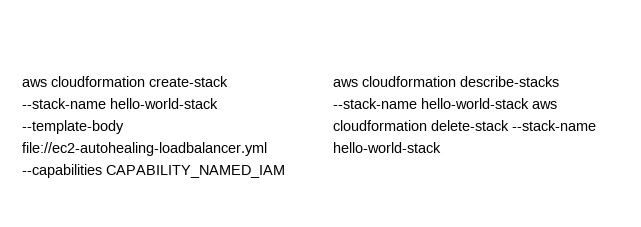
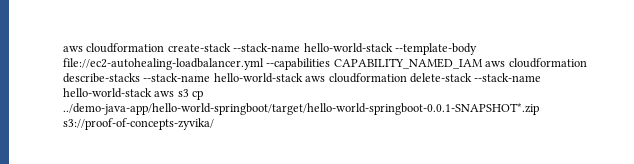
- aws cloudformation create-stack --stack-name hello-world-stack --template-body file://ec2-autohealing-loadbalancer.yml --capabilities CAPABILITY_NAMED_IAM aws cloudformation describe-stacks --stack-name hello-world-stack aws cloudformation delete-stack --stack-name hello-world-stack
+ aws cloudformation create-stack --stack-name hello-world-stack --template-body file://ec2-autohealing-loadbalancer.yml --capabilities CAPABILITY_NAMED_IAM aws cloudformation describe-stacks --stack-name hello-world-stack aws cloudformation delete-stack --stack-name hello-world-stack aws s3 cp ../demo-java-app/hello-world-springboot/target/hello-world-springboot-0.0.1-SNAPSHOT*.zip s3://proof-of-concepts-zyvika/

